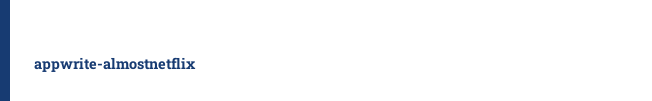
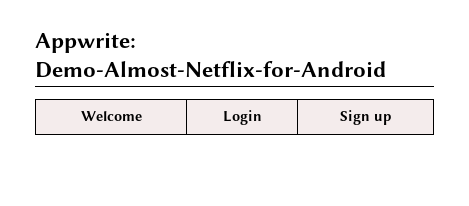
- appwrite-almostnetflix
+ Appwrite: Demo-Almost-Netflix-for-Android
+ Welcome | Login | Sign up

